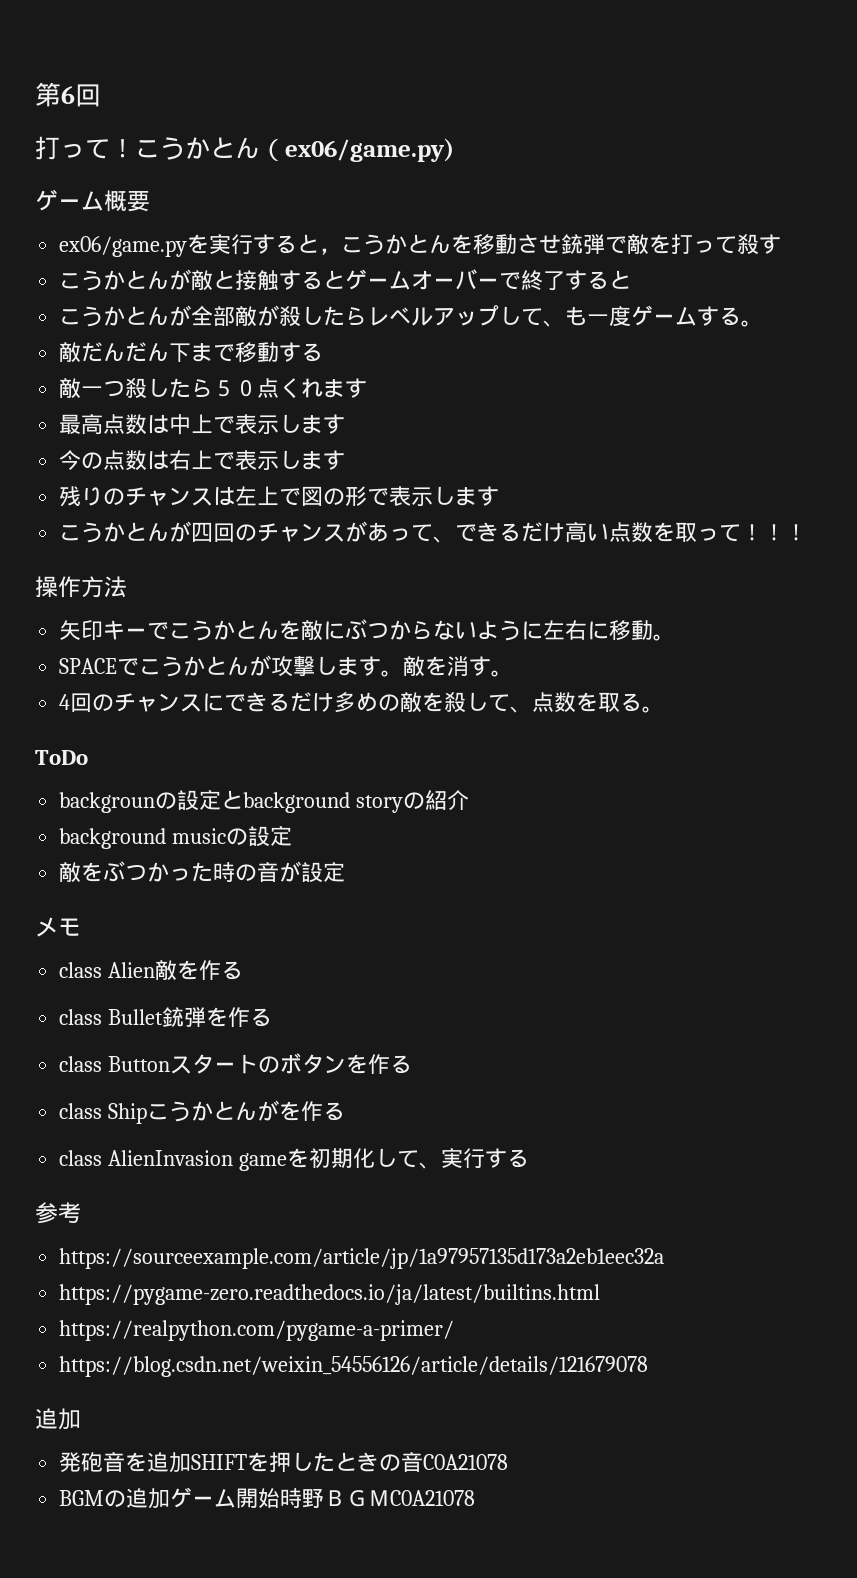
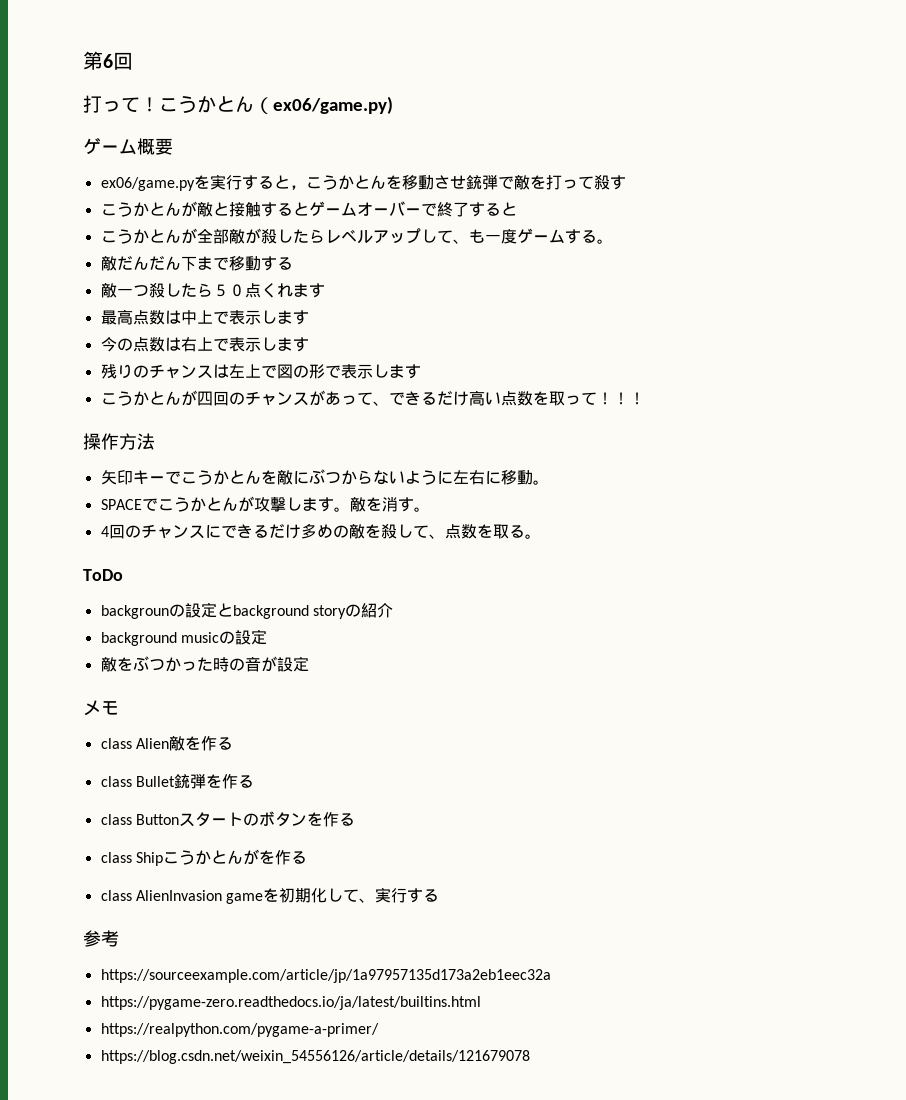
  https://blog.csdn.net/weixin_54556126/article/details/121679078
- 追加
- 発砲音を追加SHIFTを押したときの音C0A21078
- BGMの追加ゲーム開始時野ＢＧＭC0A21078

